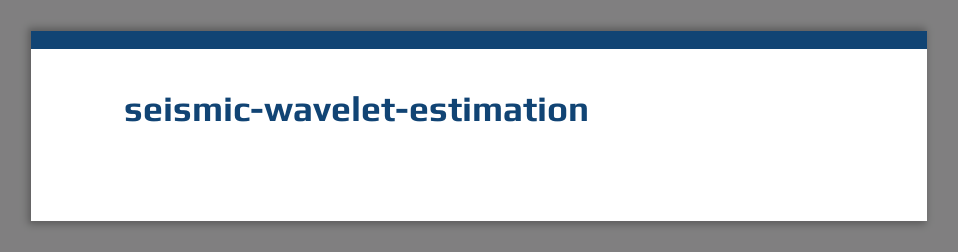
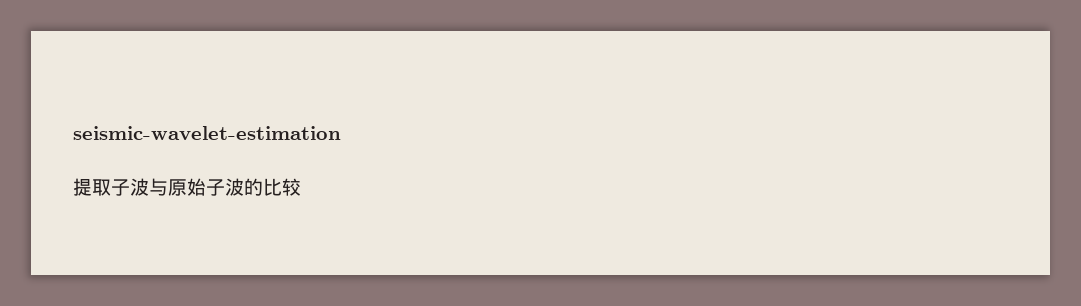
+ 提取子波与原始子波的比较

